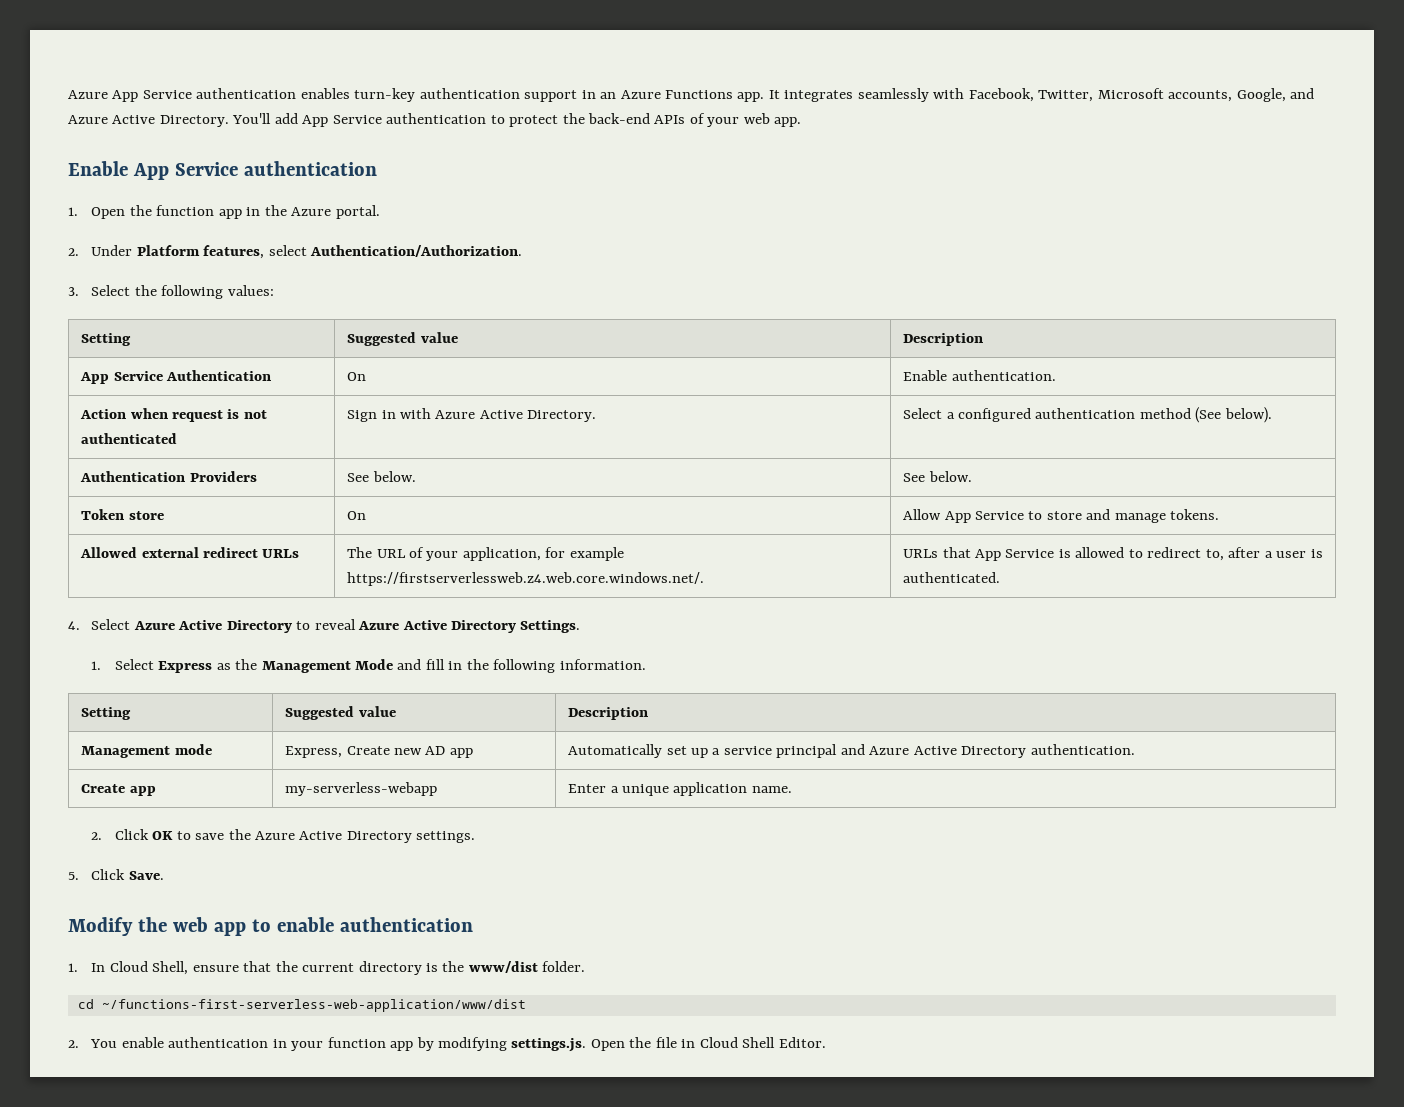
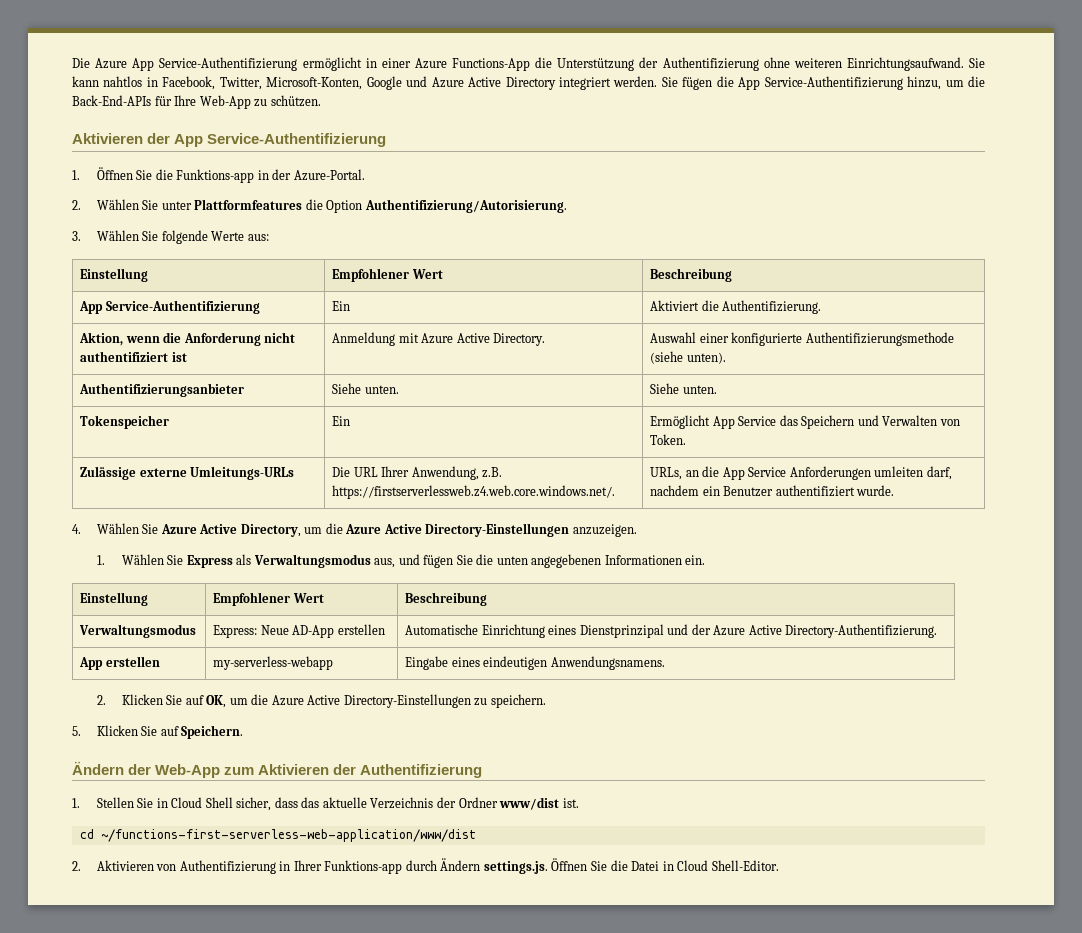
- Azure App Service authentication enables turn-key authentication support in an Azure Functions app. It integrates seamlessly with Facebook, Twitter, Microsoft accounts, Google, and Azure Active Directory. You'll add App Service authentication to protect the back-end APIs of your web app.
- Enable App Service authentication
- 1. Open the function app in the Azure portal.
- 2. Under Platform features, select Authentication/Authorization.
- 3. Select the following values:
- Setting | Suggested value | Description
- App Service Authentication | On | Enable authentication.
- Action when request is not authenticated | Sign in with Azure Active Directory. | Select a configured authentication method (See below).
- Authentication Providers | See below. | See below.
- Token store | On | Allow App Service to store and manage tokens.
- Allowed external redirect URLs | The URL of your application, for example https://firstserverlessweb.z4.web.core.windows.net/. | URLs that App Service is allowed to redirect to, after a user is authenticated.
- 4. Select Azure Active Directory to reveal Azure Active Directory Settings.
- 1. Select Express as the Management Mode and fill in the following information.
- Setting | Suggested value | Description
- Management mode | Express, Create new AD app | Automatically set up a service principal and Azure Active Directory authentication.
- Create app | my-serverless-webapp | Enter a unique application name.
- 2. Click OK to save the Azure Active Directory settings.
- 5. Click Save.
- Modify the web app to enable authentication
- 1. In Cloud Shell, ensure that the current directory is the www/dist folder.
+ Die Azure App Service-Authentifizierung ermöglicht in einer Azure Functions-App die Unterstützung der Authentifizierung ohne weiteren Einrichtungsaufwand. Sie kann nahtlos in Facebook, Twitter, Microsoft-Konten, Google und Azure Active Directory integriert werden. Sie fügen die App Service-Authentifizierung hinzu, um die Back-End-APIs für Ihre Web-App zu schützen.
+ Aktivieren der App Service-Authentifizierung
+ 1. Öffnen Sie die Funktions-app in der Azure-Portal.
+ 2. Wählen Sie unter Plattformfeatures die Option Authentifizierung/Autorisierung.
+ 3. Wählen Sie folgende Werte aus:
+ Einstellung | Empfohlener Wert | Beschreibung
+ App Service-Authentifizierung | Ein | Aktiviert die Authentifizierung.
+ Aktion, wenn die Anforderung nicht authentifiziert ist | Anmeldung mit Azure Active Directory. | Auswahl einer konfigurierte Authentifizierungsmethode (siehe unten).
+ Authentifizierungsanbieter | Siehe unten. | Siehe unten.
+ Tokenspeicher | Ein | Ermöglicht App Service das Speichern und Verwalten von Token.
+ Zulässige externe Umleitungs-URLs | Die URL Ihrer Anwendung, z.B. https://firstserverlessweb.z4.web.core.windows.net/. | URLs, an die App Service Anforderungen umleiten darf, nachdem ein Benutzer authentifiziert wurde.
+ 4. Wählen Sie Azure Active Directory, um die Azure Active Directory-Einstellungen anzuzeigen.
+ 1. Wählen Sie Express als Verwaltungsmodus aus, und fügen Sie die unten angegebenen Informationen ein.
+ Einstellung | Empfohlener Wert | Beschreibung
+ Verwaltungsmodus | Express: Neue AD-App erstellen | Automatische Einrichtung eines Dienstprinzipal und der Azure Active Directory-Authentifizierung.
+ App erstellen | my-serverless-webapp | Eingabe eines eindeutigen Anwendungsnamens.
+ 2. Klicken Sie auf OK, um die Azure Active Directory-Einstellungen zu speichern.
+ 5. Klicken Sie auf Speichern.
+ Ändern der Web-App zum Aktivieren der Authentifizierung
+ 1. Stellen Sie in Cloud Shell sicher, dass das aktuelle Verzeichnis der Ordner www/dist ist.
  cd ~/functions-first-serverless-web-application/www/dist
- 2. You enable authentication in your function app by modifying settings.js. Open the file in Cloud Shell Editor.
+ 2. Aktivieren von Authentifizierung in Ihrer Funktions-app durch Ändern settings.js. Öffnen Sie die Datei in Cloud Shell-Editor.

